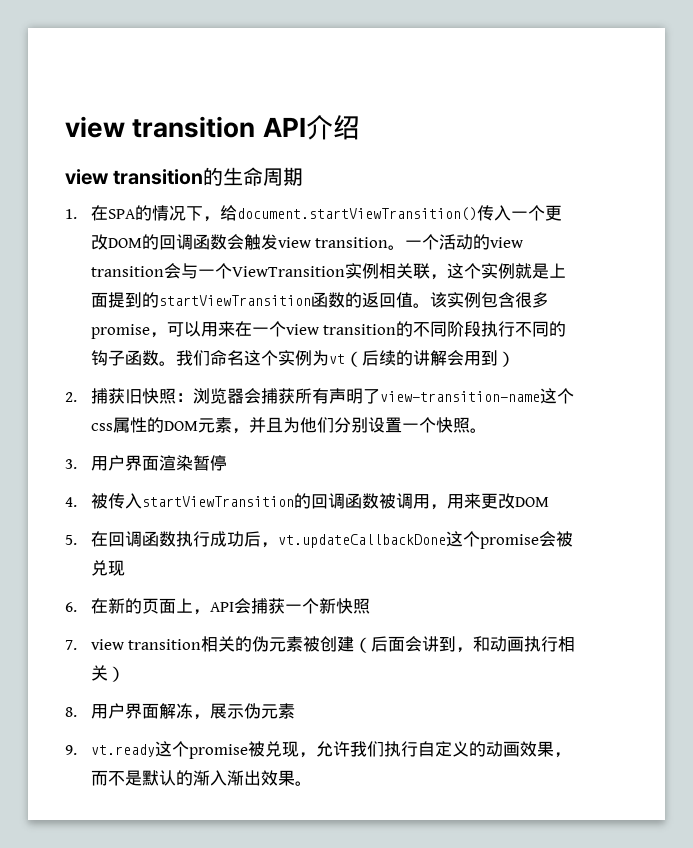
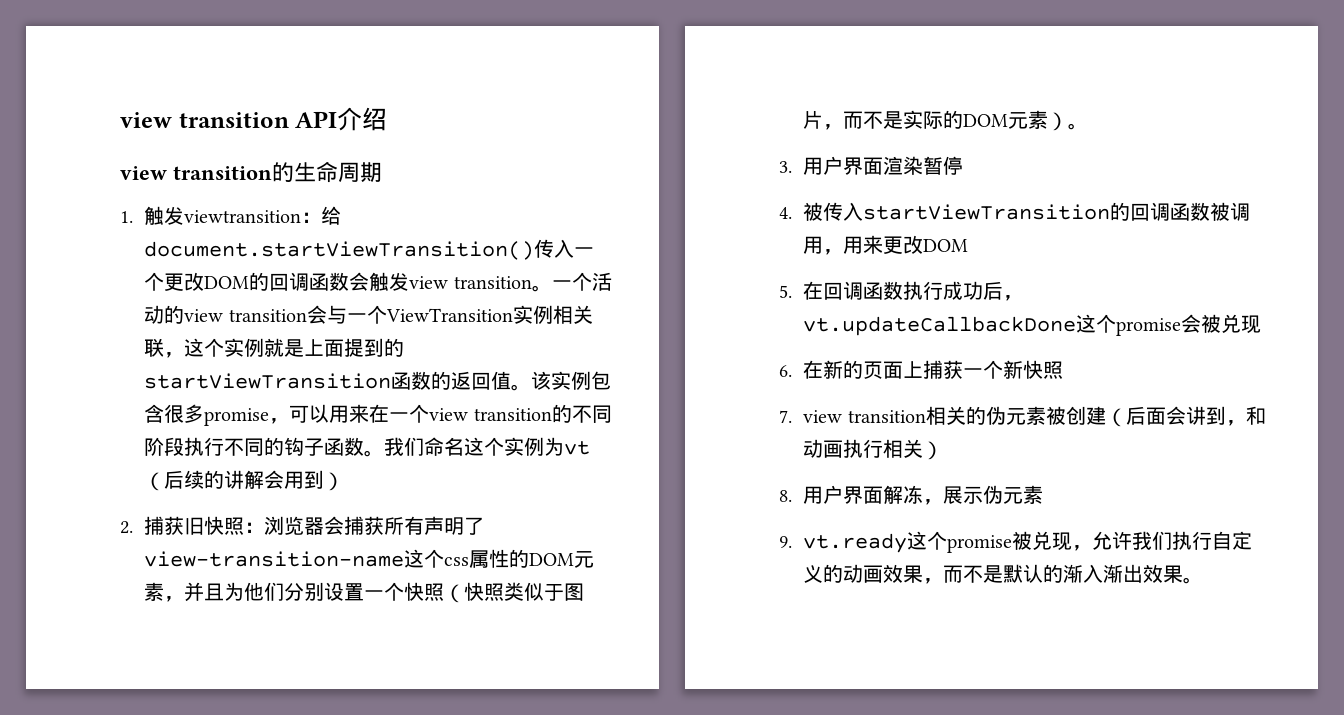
- 1.在SPA的情况下，给document.startViewTransition()传入一个更改DOM的回调函数会触发view transition。
+ 1.触发viewtransition：给document.startViewTransition()传入一个更改DOM的回调函数会触发view transition。
- 2.捕获旧快照：浏览器会捕获所有声明了view-transition-name这个css属性的DOM元素，并且为他们分别设置一个快照。
+ 2.捕获旧快照：浏览器会捕获所有声明了view-transition-name这个css属性的DOM元素，并且为他们分别设置一个快照（快照类似于图片，而不是实际的DOM元素）。
- 6.在新的页面上，API会捕获一个新快照
+ 6.在新的页面上捕获一个新快照

